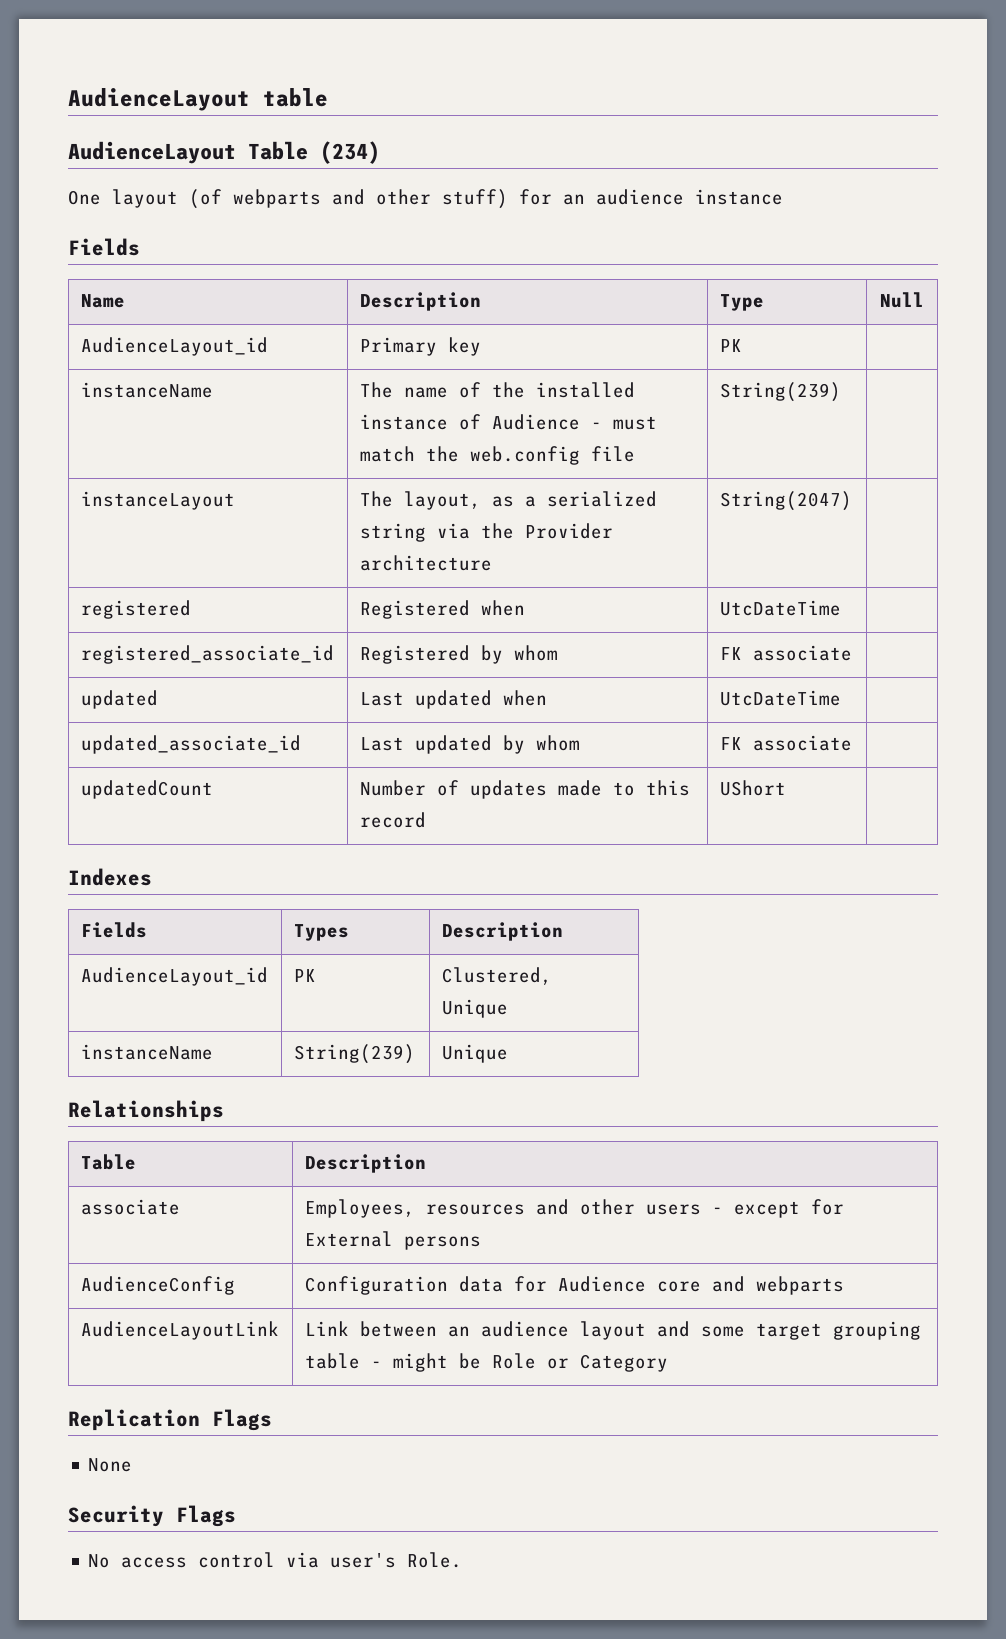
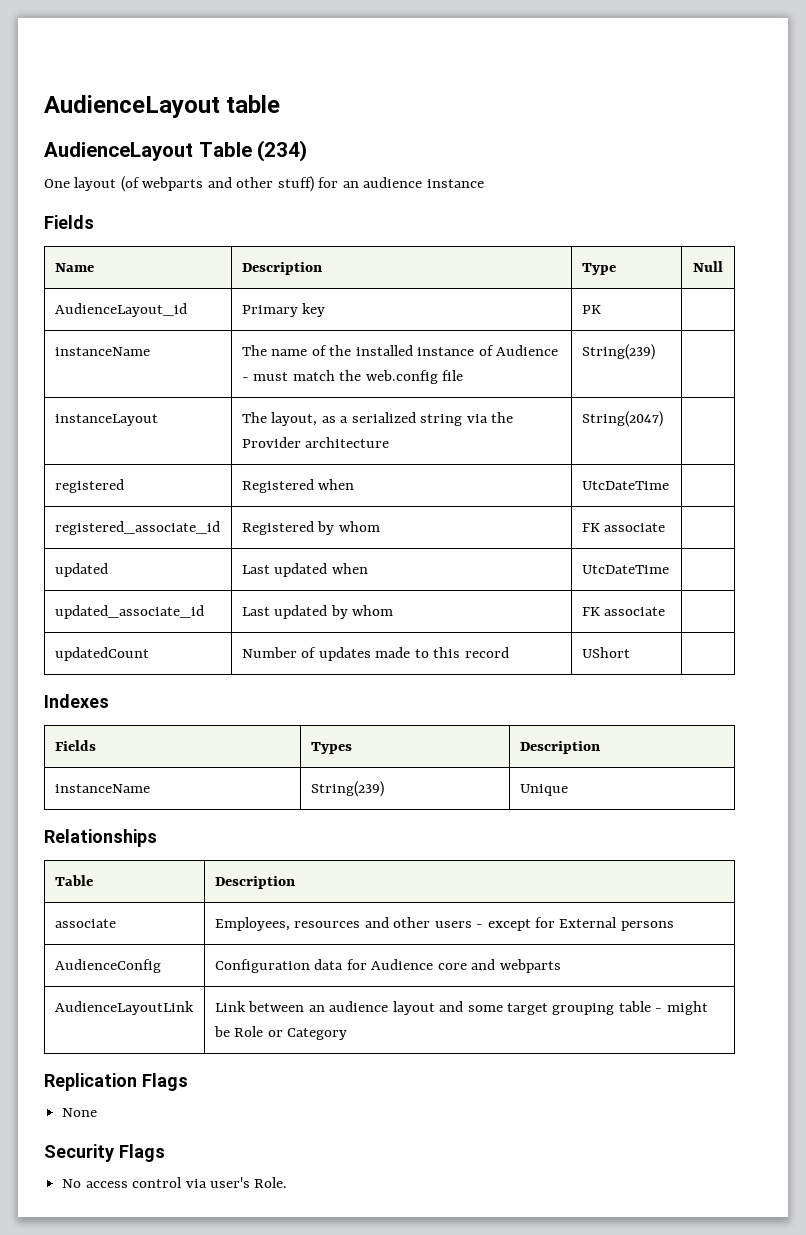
- AudienceLayout_id | PK | Clustered, Unique

